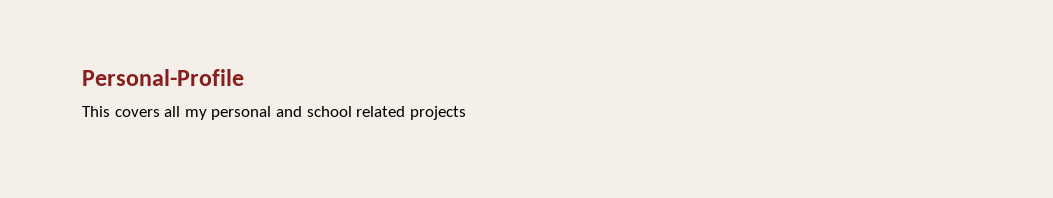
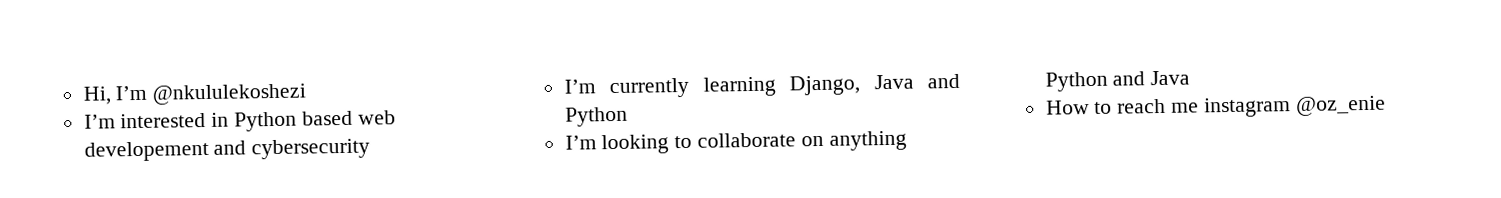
- Personal-Profile
- This covers all my personal and school related projects
+ Hi, I’m @nkululekoshezi
+ I’m interested in Python based web developement and cybersecurity
+ I’m currently learning Django, Java and Python
+ I’m looking to collaborate on anything Python and Java
+ How to reach me instagram @oz_enie

